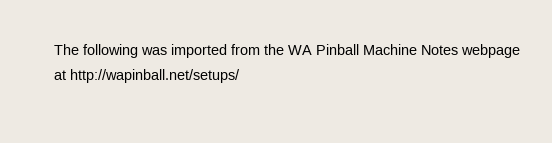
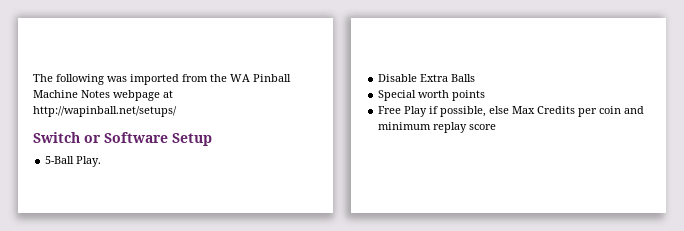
+ Switch or Software Setup
+ 5-Ball Play.
+ Disable Extra Balls
+ Special worth points
+ Free Play if possible, else Max Credits per coin and minimum replay score

